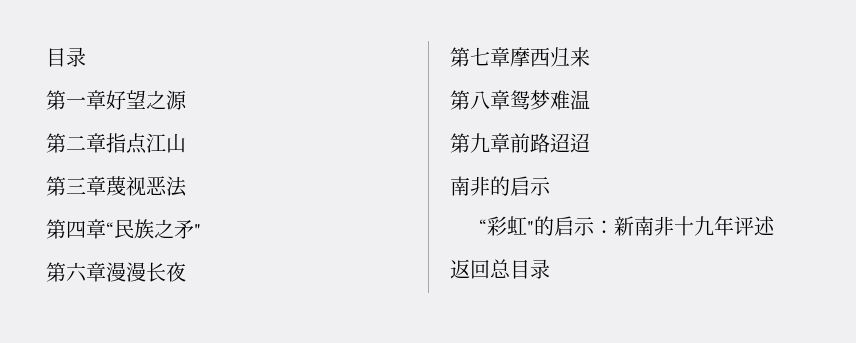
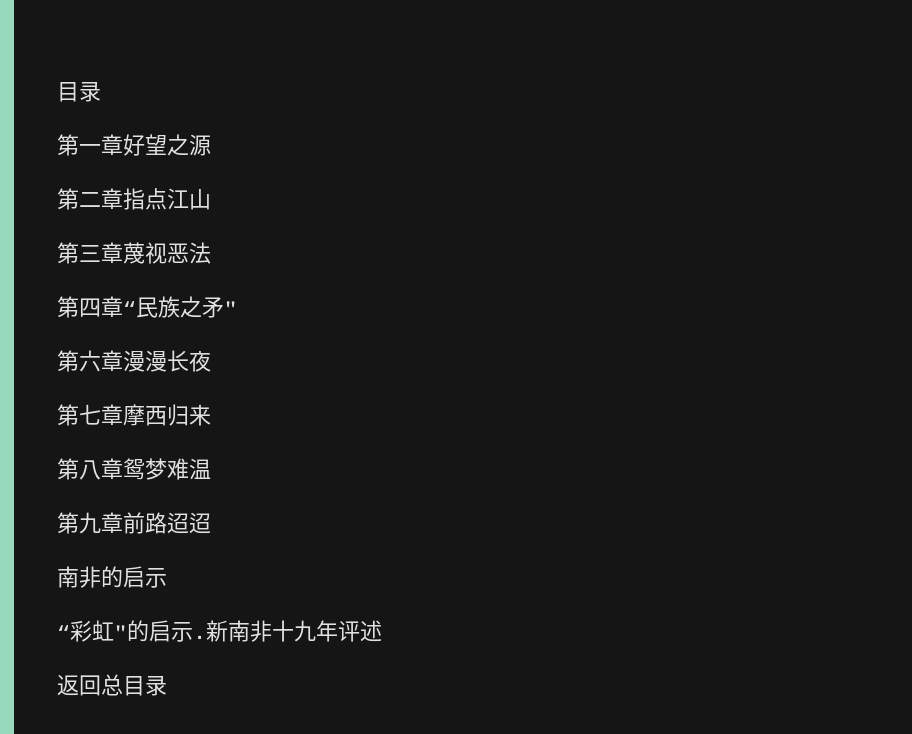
- “彩虹"的启示：新南非十九年评述
+ “彩虹"的启示.新南非十九年评述

